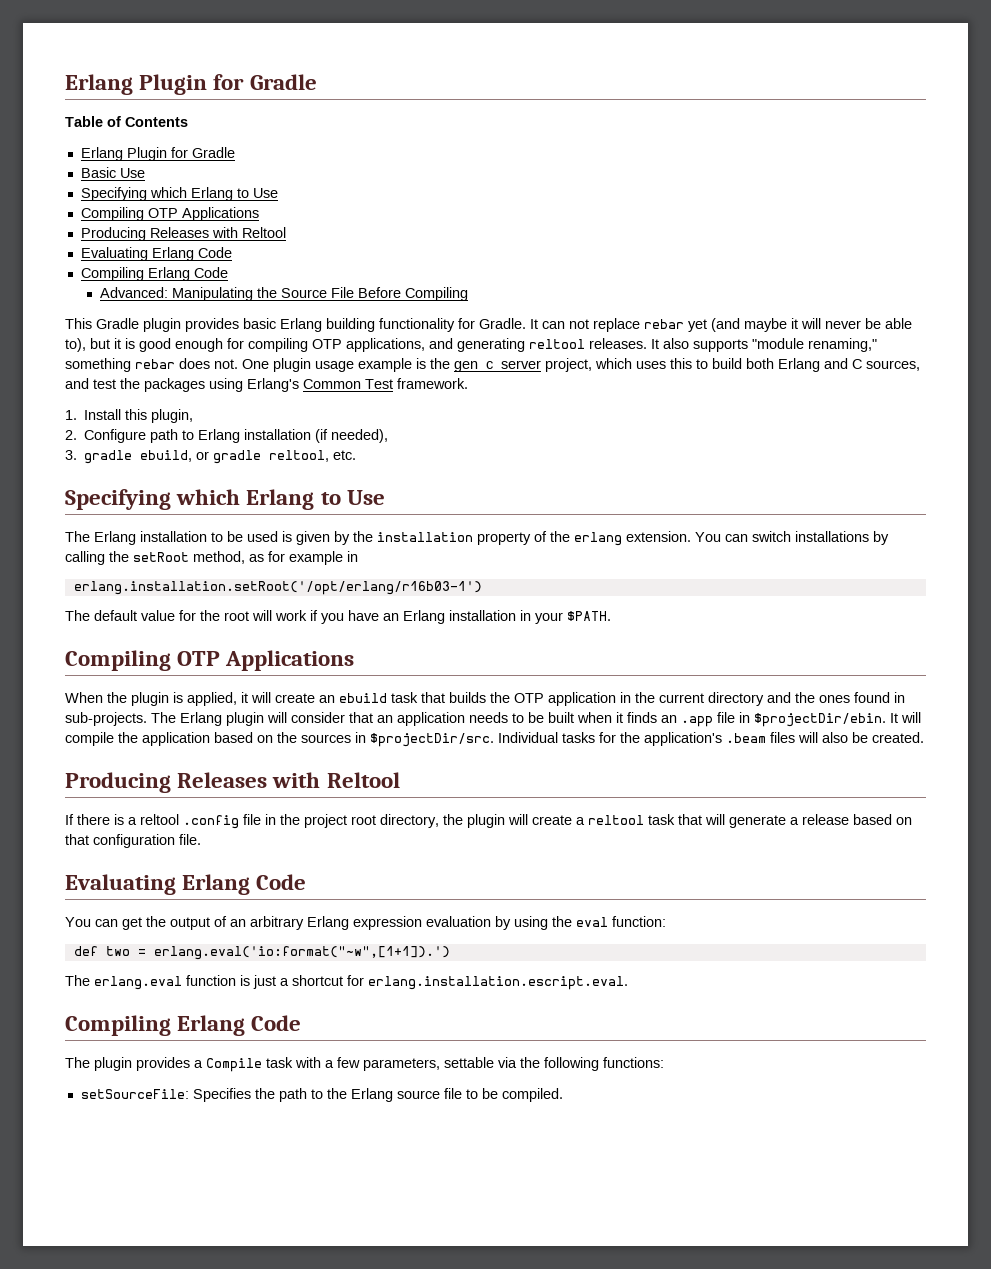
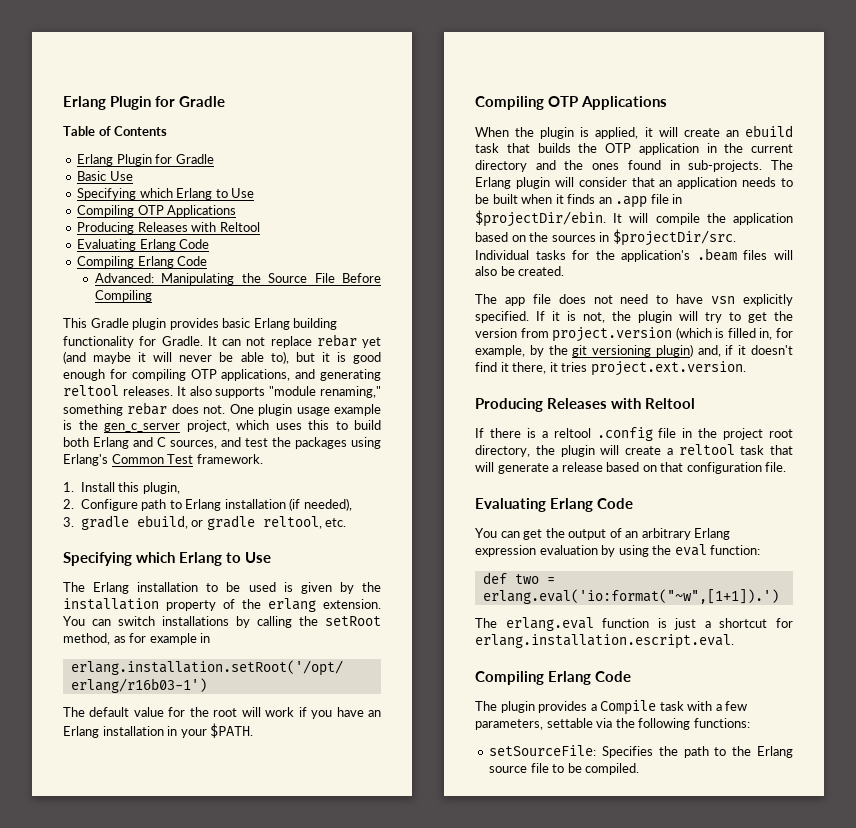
+ The app file does not need to have vsn explicitly specified. If it is not, the plugin will try to get the version from project.version (which is filled in, for example, by the git versioning plugin) and, if it doesn't find it there, it tries project.ext.version.

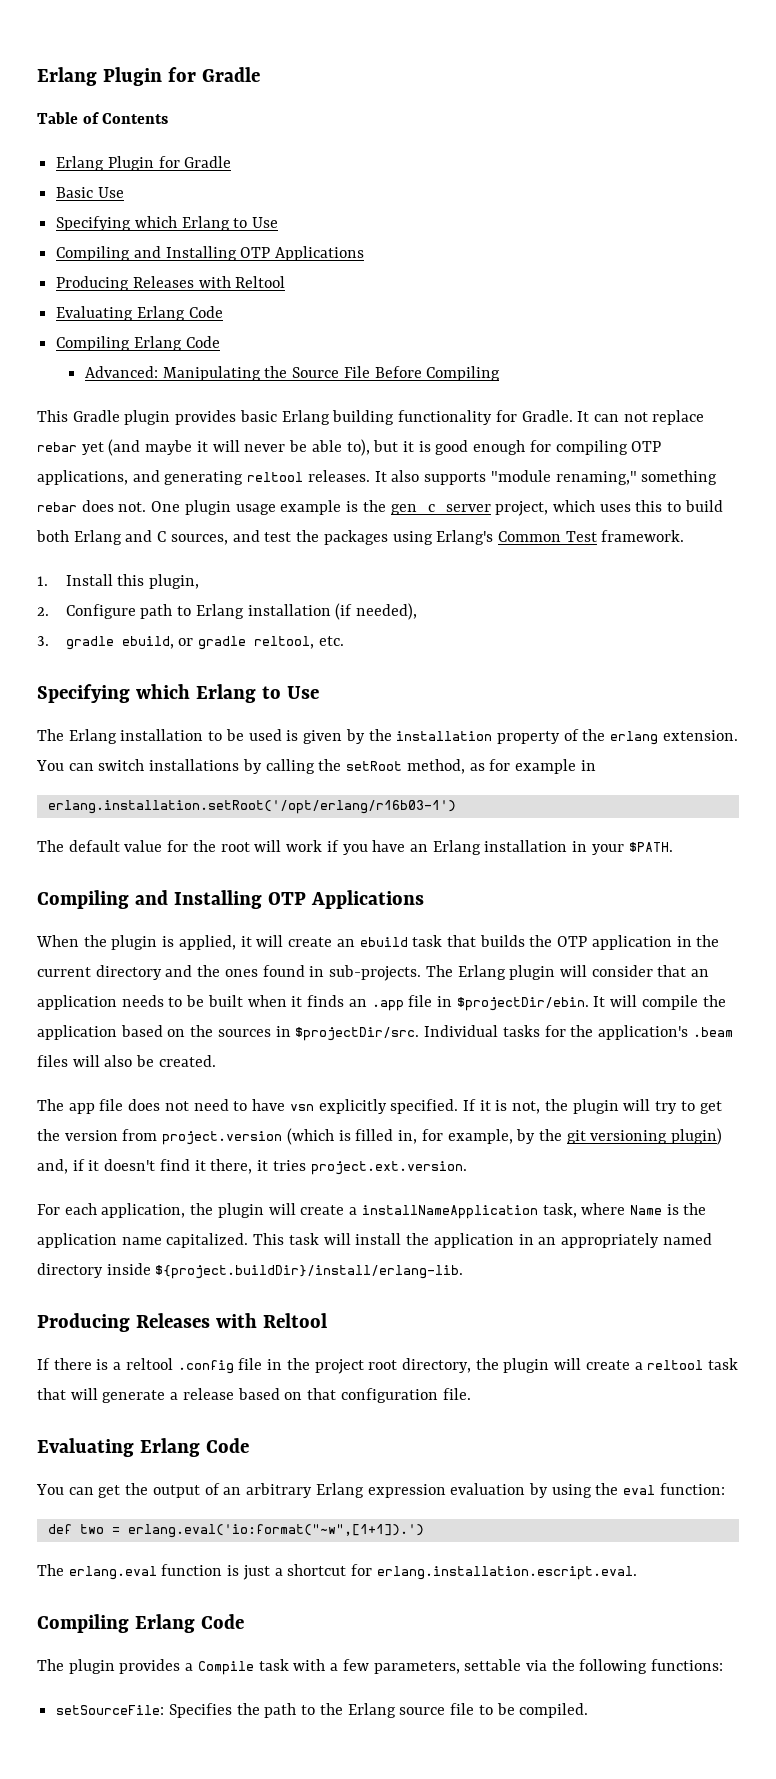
  Basic Use
  Specifying which Erlang to Use
- Compiling OTP Applications
+ Compiling and Installing OTP Applications
  The default value for the root will work if you have an Erlang installation in your $PATH.
- Compiling OTP Applications
+ Compiling and Installing OTP Applications
+ For each application, the plugin will create a installNameApplication task, where Name is the application name capitalized. This task will install the application in an appropriately named directory inside ${project.buildDir}/install/erlang-lib.

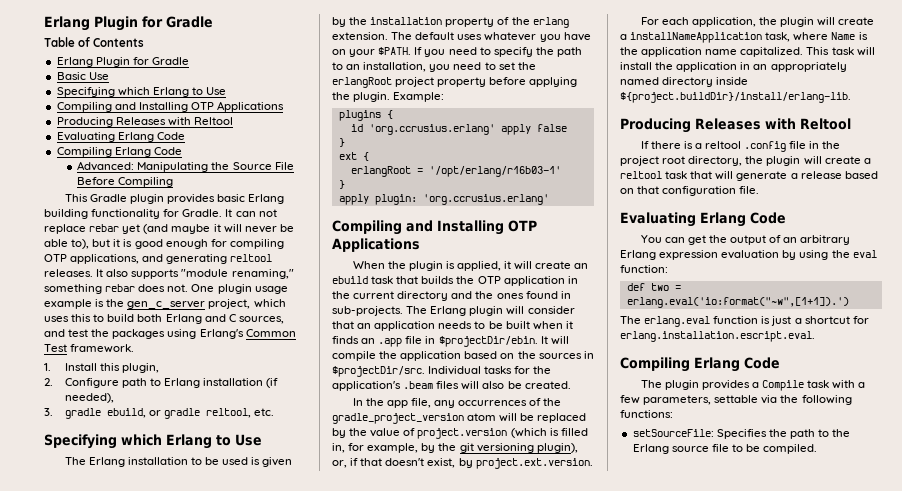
- You can switch installations by calling the setRoot method, as for example in
- erlang.installation.setRoot('/opt/erlang/r16b03-1')
- The default value for the root will work if you have an Erlang installation in your $PATH.
+ The default uses whatever you have on your $PATH. If you need to specify the path to an installation, you need to set the erlangRoot project property before applying the plugin. Example:
+ plugins {
+ id 'org.ccrusius.erlang' apply false
+ }
+ ext {
+ erlangRoot = '/opt/erlang/r16b03-1'
+ }
+ apply plugin: 'org.ccrusius.erlang'
- The app file does not need to have vsn explicitly specified. If it is not, the plugin will try to get the version from project.version (which is filled in, for example, by the git versioning plugin) and, if it doesn't find it there, it tries project.ext.version.
+ In the app file, any occurrences of the gradle_project_version atom will be replaced by the value of project.version (which is filled in, for example, by the git versioning plugin), or, if that doesn't exist, by project.ext.version.

